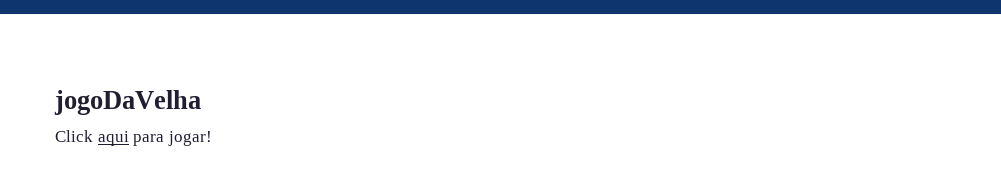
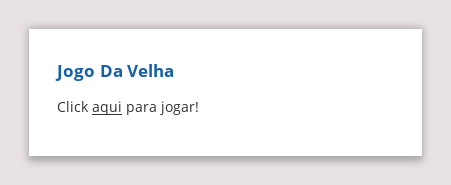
- jogoDaVelha
+ Jogo Da Velha

